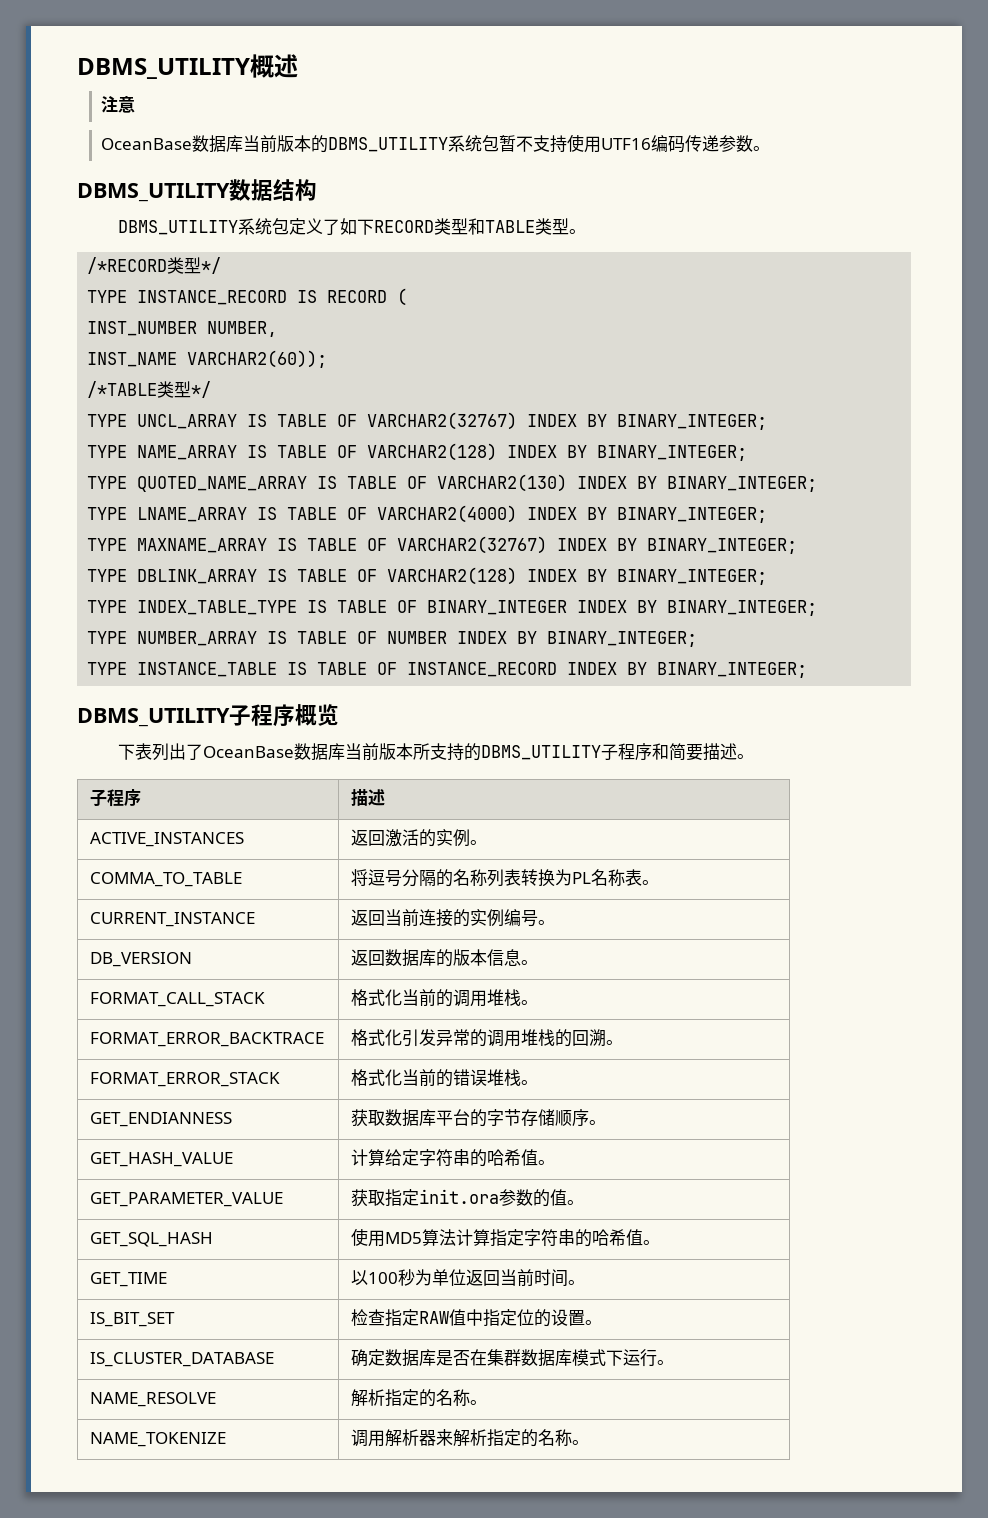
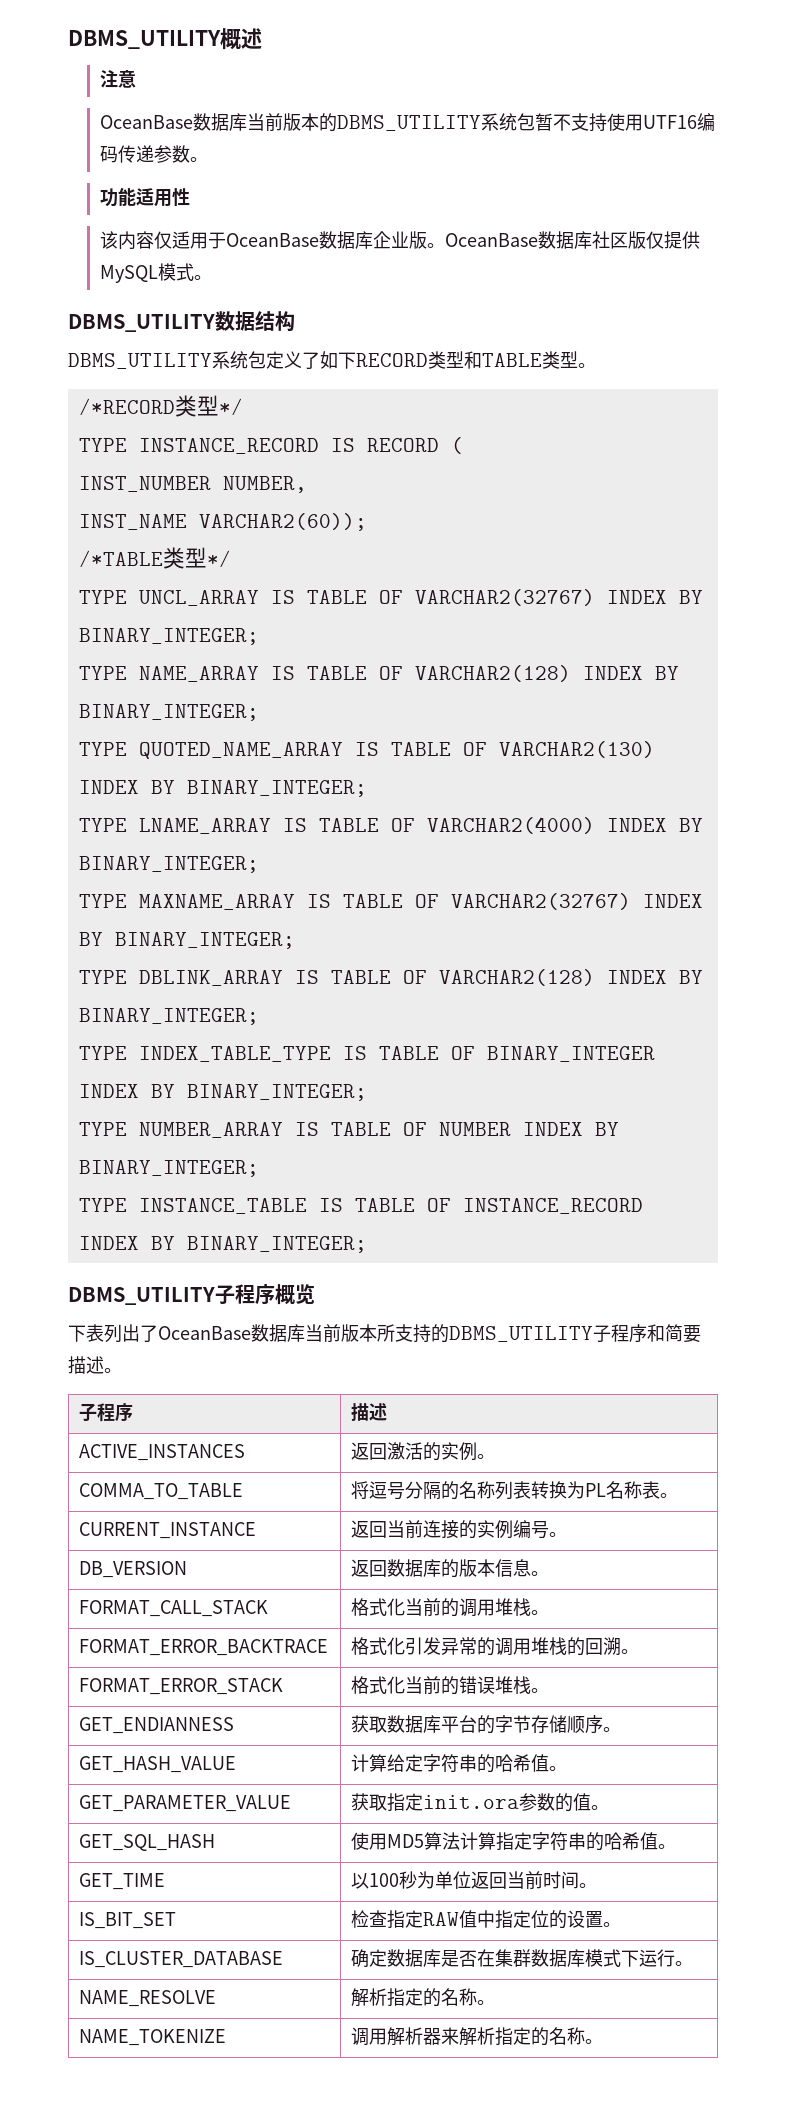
+ 功能适用性
+ 该内容仅适用于OceanBase数据库企业版。OceanBase数据库社区版仅提供MySQL模式。

